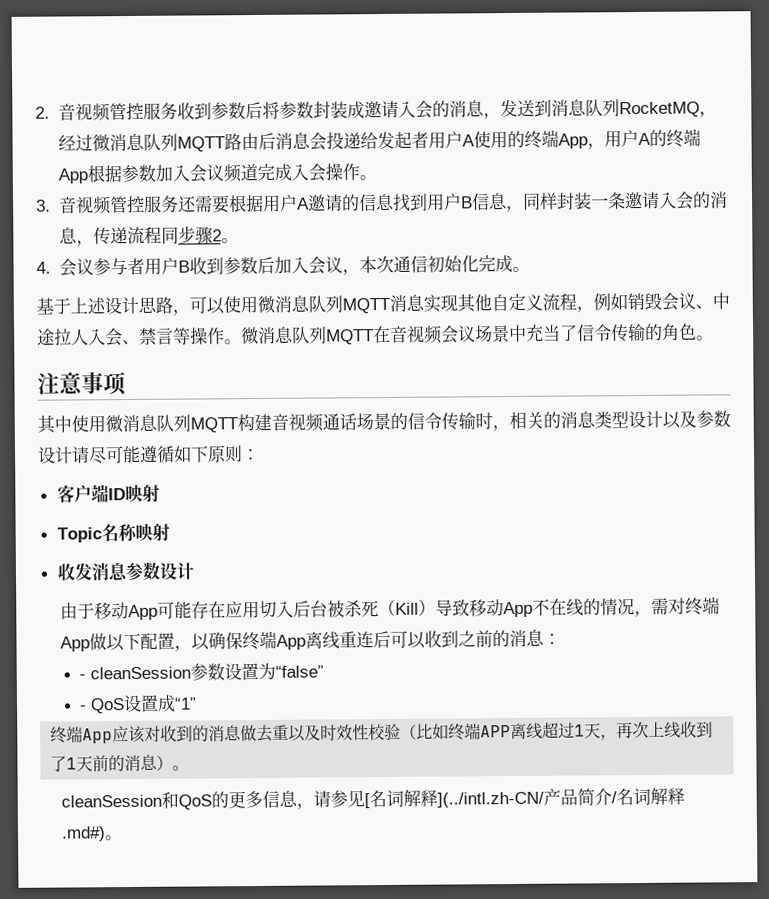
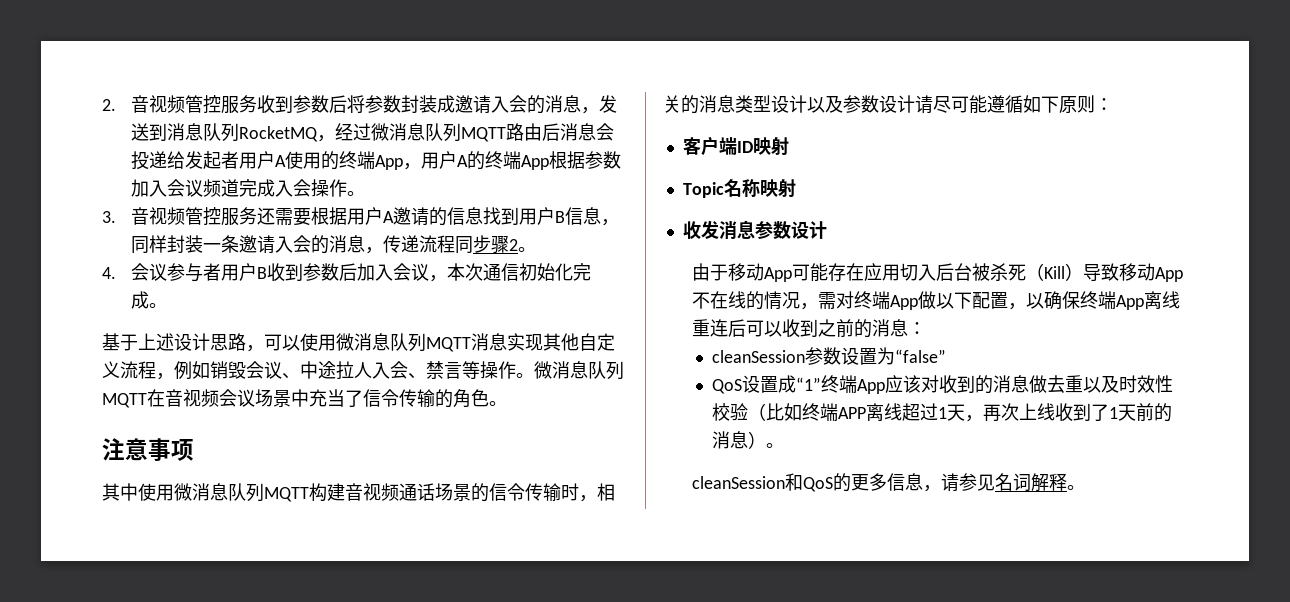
- - cleanSession参数设置为“false”
+ cleanSession参数设置为“false”
- - QoS设置成“1”
- 终端App应该对收到的消息做去重以及时效性校验（比如终端APP离线超过1天，再次上线收到了1天前的消息）。
+ QoS设置成“1”终端App应该对收到的消息做去重以及时效性校验（比如终端APP离线超过1天，再次上线收到了1天前的消息）。
- cleanSession和QoS的更多信息，请参见[名词解释](../intl.zh-CN/产品简介/名词解释.md#)。
+ cleanSession和QoS的更多信息，请参见名词解释。

